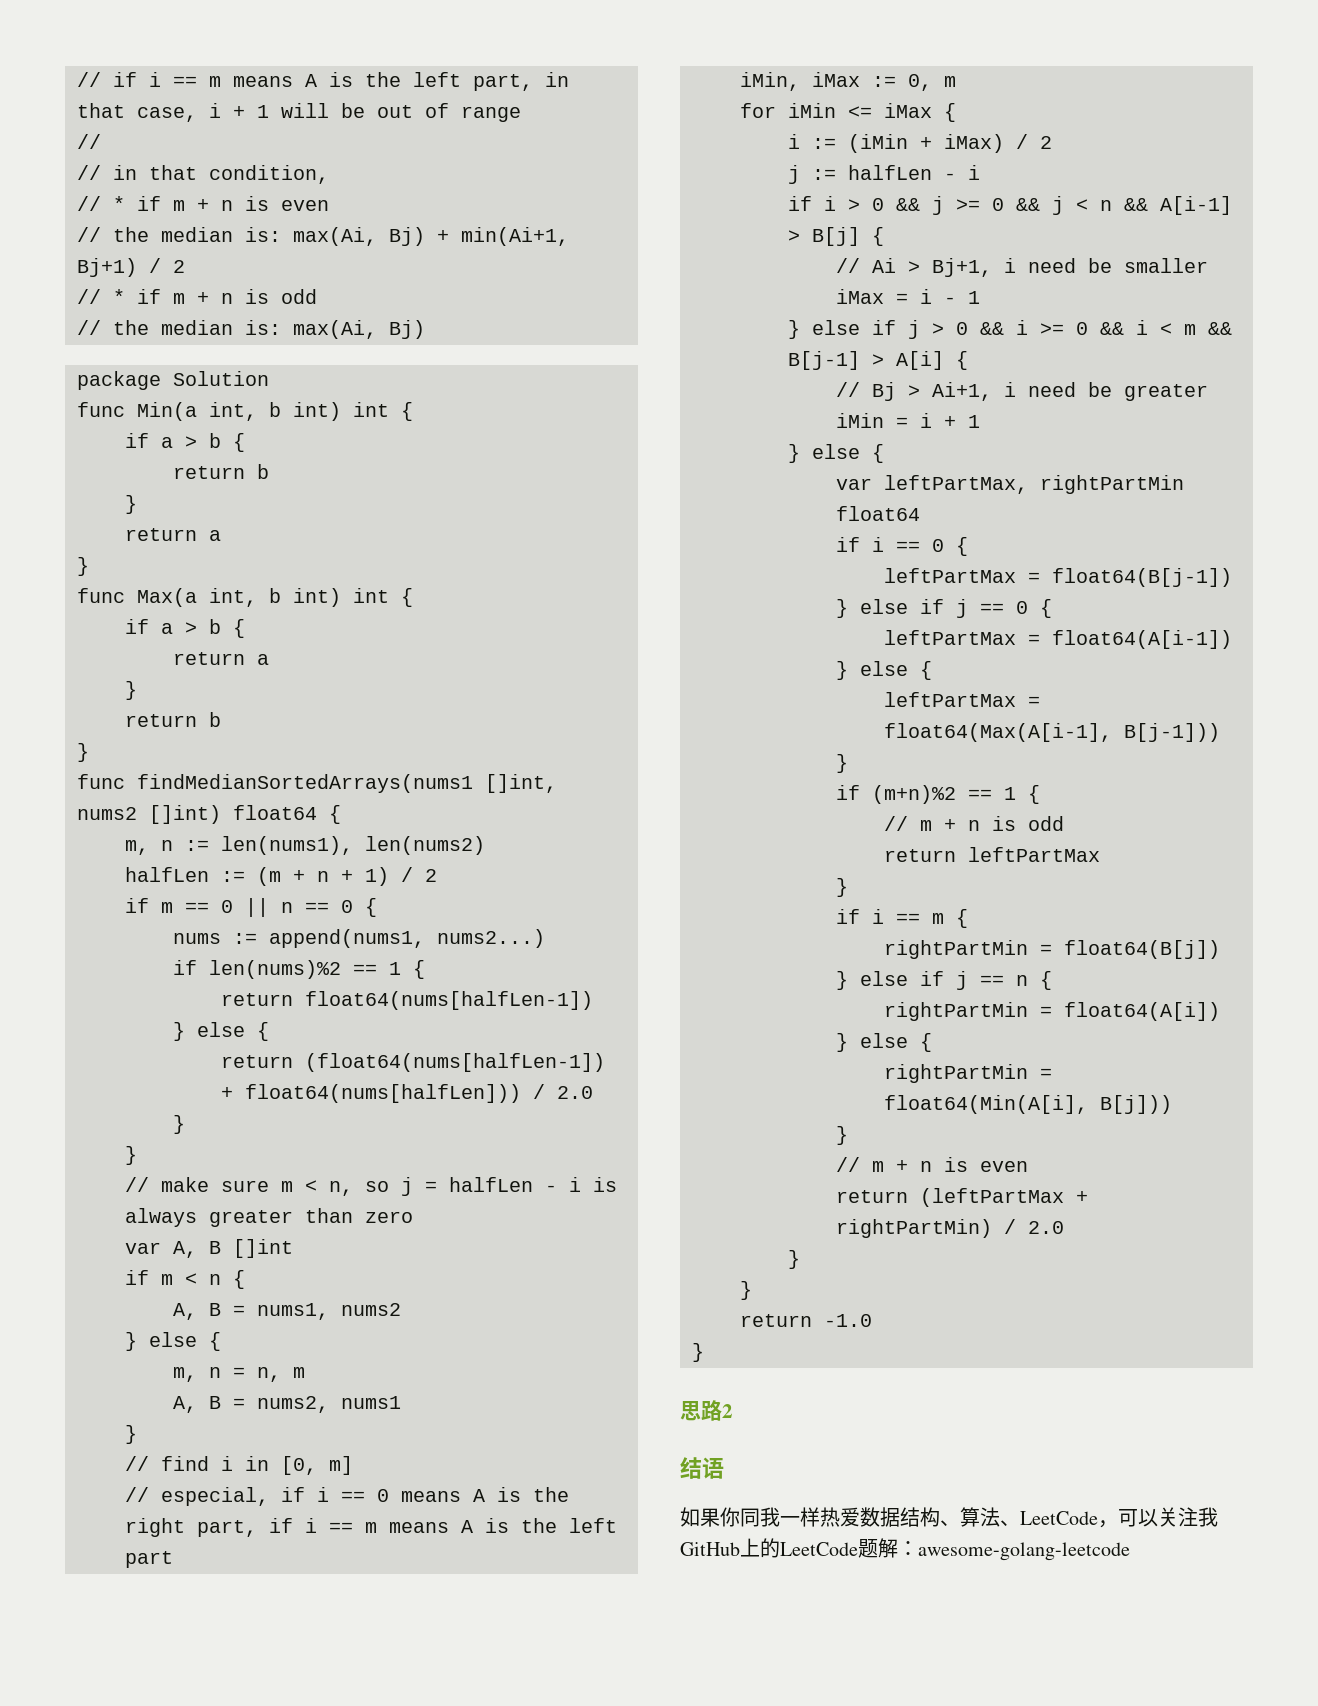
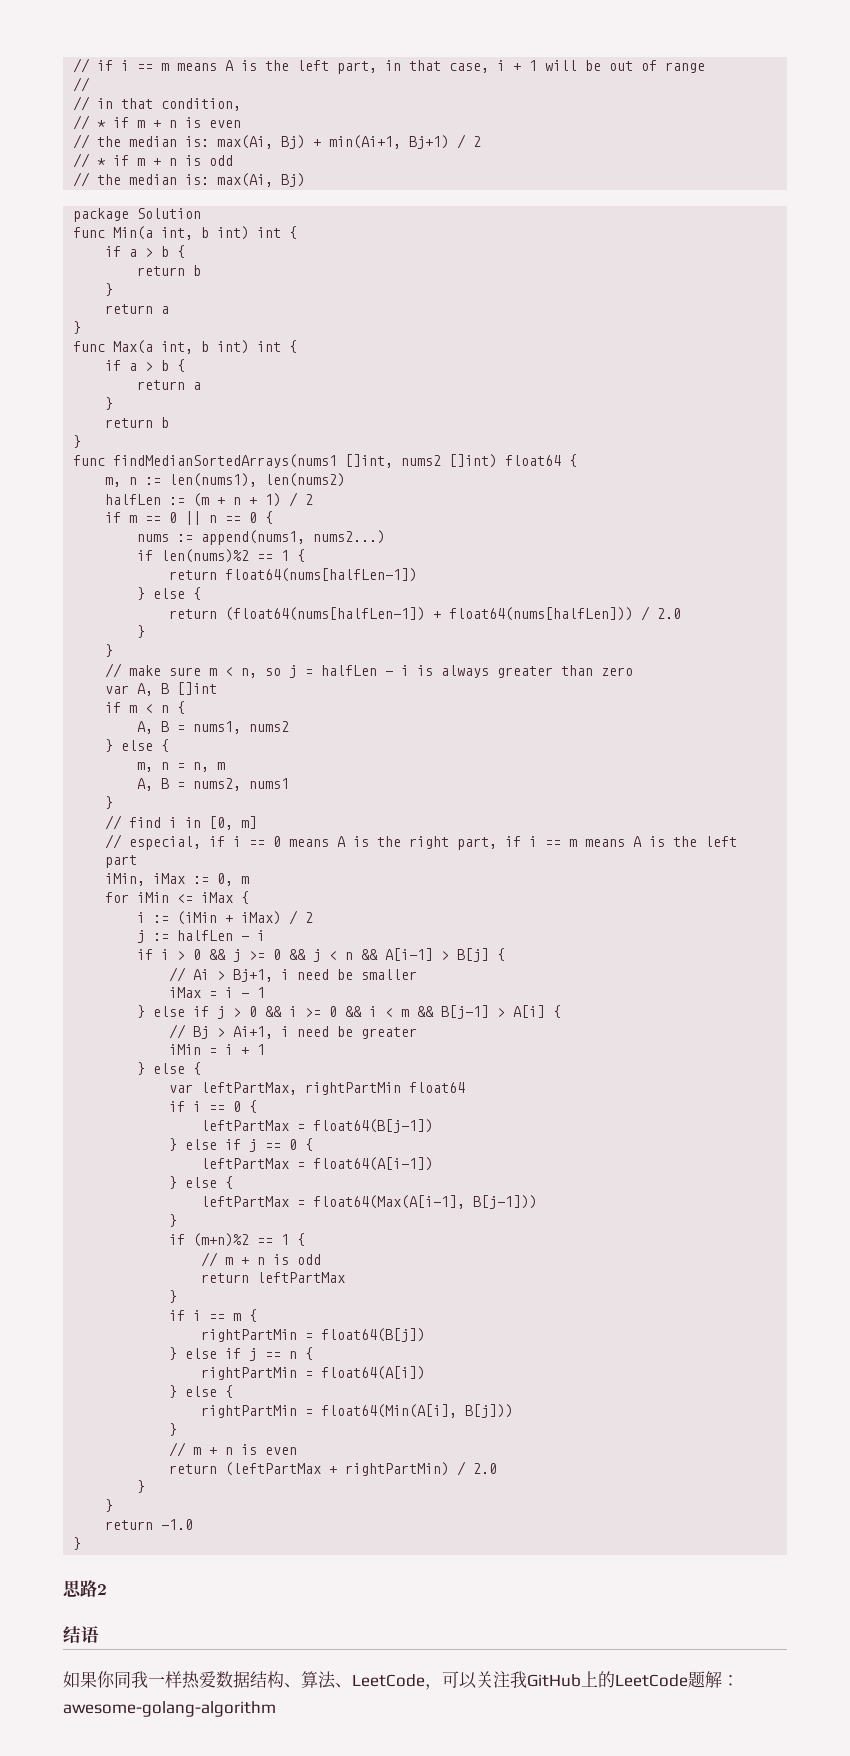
- 如果你同我一样热爱数据结构、算法、LeetCode，可以关注我GitHub上的LeetCode题解：awesome-golang-leetcode
+ 如果你同我一样热爱数据结构、算法、LeetCode，可以关注我GitHub上的LeetCode题解：awesome-golang-algorithm

